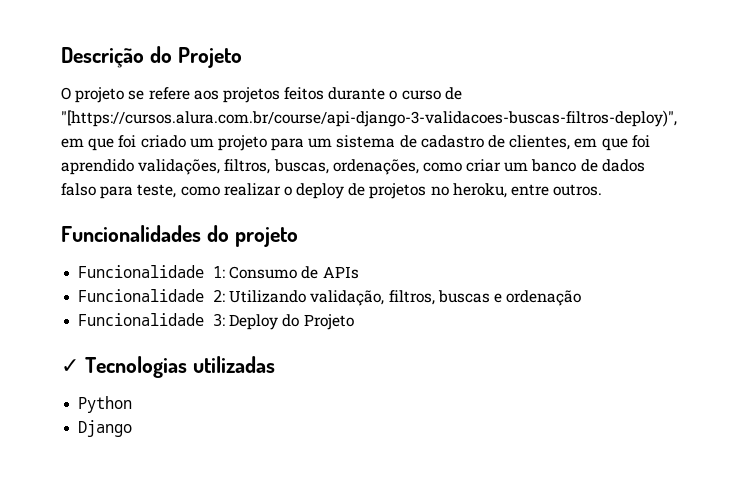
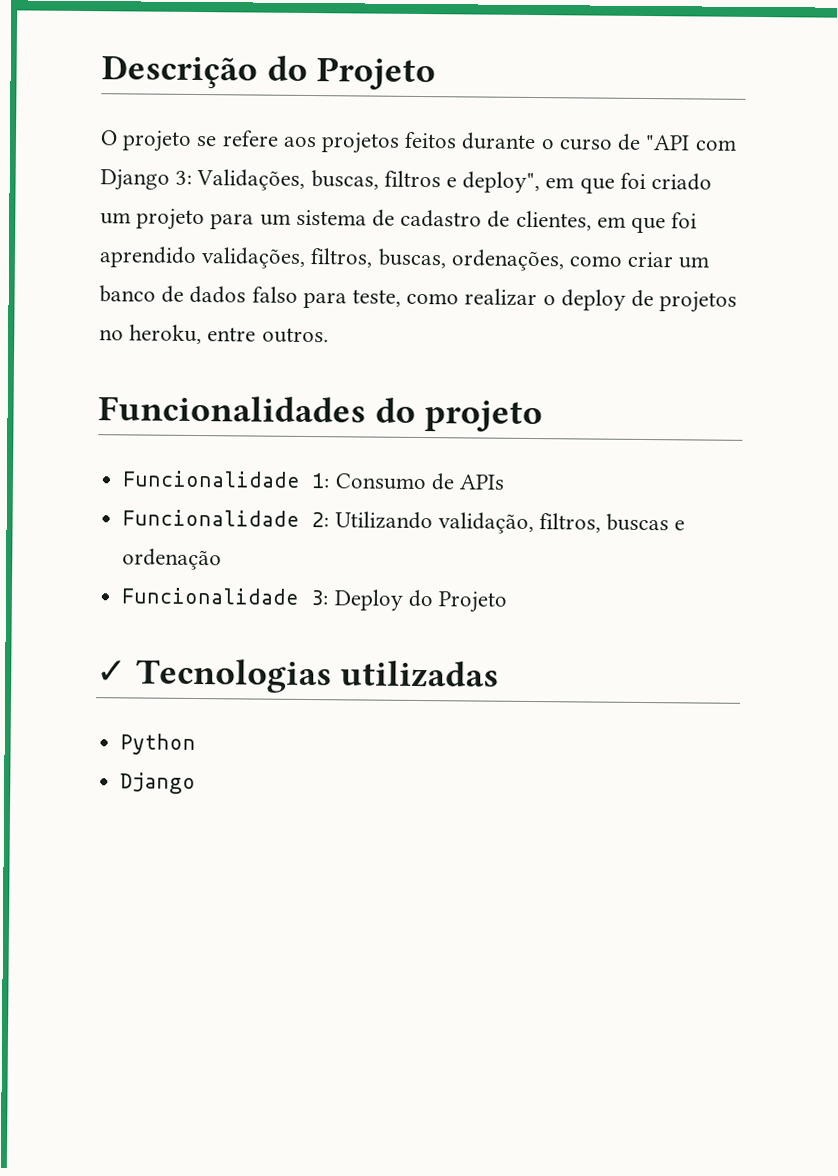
- O projeto se refere aos projetos feitos durante o curso de "[https://cursos.alura.com.br/course/api-django-3-validacoes-buscas-filtros-deploy)", em que foi criado um projeto para um sistema de cadastro de clientes, em que foi aprendido validações, filtros, buscas, ordenações, como criar um banco de dados falso para teste, como realizar o deploy de projetos no heroku, entre outros.
+ O projeto se refere aos projetos feitos durante o curso de "API com Django 3: Validações, buscas, filtros e deploy", em que foi criado um projeto para um sistema de cadastro de clientes, em que foi aprendido validações, filtros, buscas, ordenações, como criar um banco de dados falso para teste, como realizar o deploy de projetos no heroku, entre outros.

